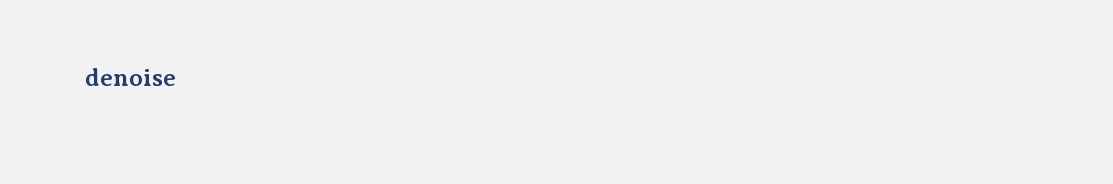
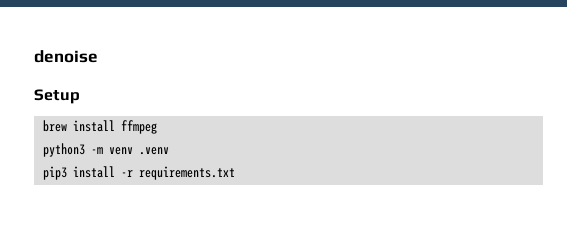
+ Setup
+ brew install ffmpeg
+ python3 -m venv .venv
+ pip3 install -r requirements.txt

